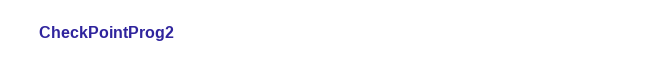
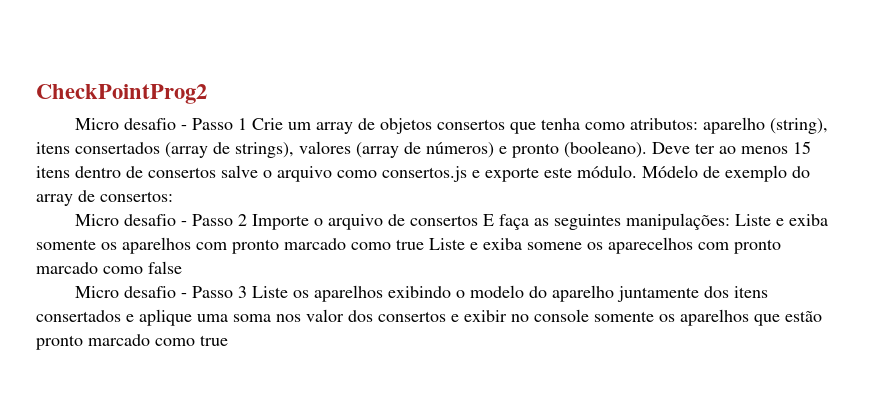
+ Micro desafio - Passo 1 Crie um array de objetos consertos que tenha como atributos: aparelho (string), itens consertados (array de strings), valores (array de números) e pronto (booleano). Deve ter ao menos 15 itens dentro de consertos salve o arquivo como consertos.js e exporte este módulo. Módelo de exemplo do array de consertos:
+ Micro desafio - Passo 2 Importe o arquivo de consertos E faça as seguintes manipulações: Liste e exiba somente os aparelhos com pronto marcado como true Liste e exiba somene os aparecelhos com pronto marcado como false
+ Micro desafio - Passo 3 Liste os aparelhos exibindo o modelo do aparelho juntamente dos itens consertados e aplique uma soma nos valor dos consertos e exibir no console somente os aparelhos que estão pronto marcado como true

